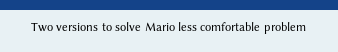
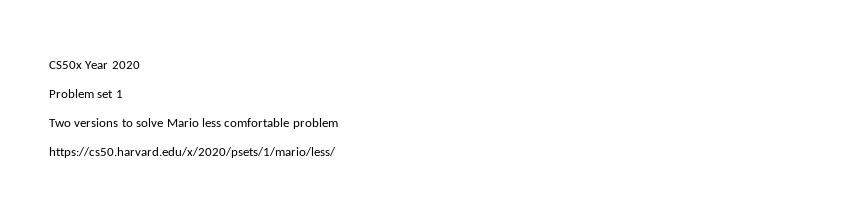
+ CS50x Year 2020
+ Problem set 1
+ https://cs50.harvard.edu/x/2020/psets/1/mario/less/

